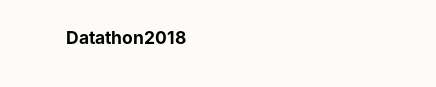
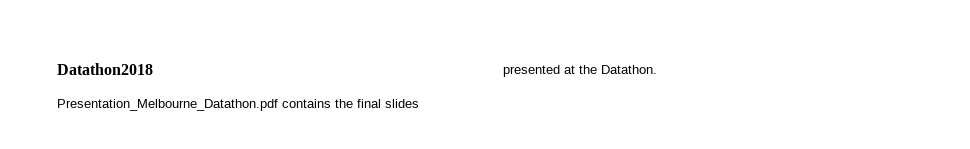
+ Presentation_Melbourne_Datathon.pdf contains the final slides presented at the Datathon.

